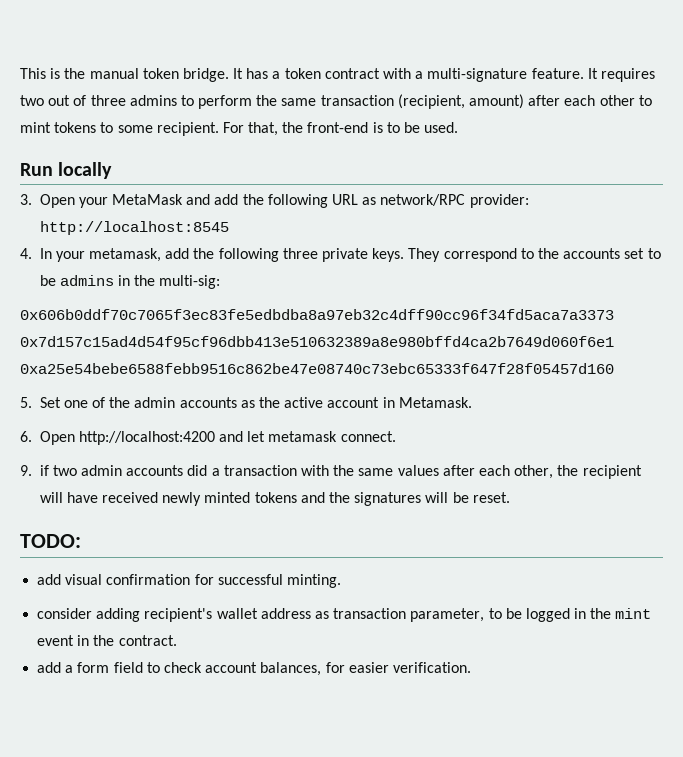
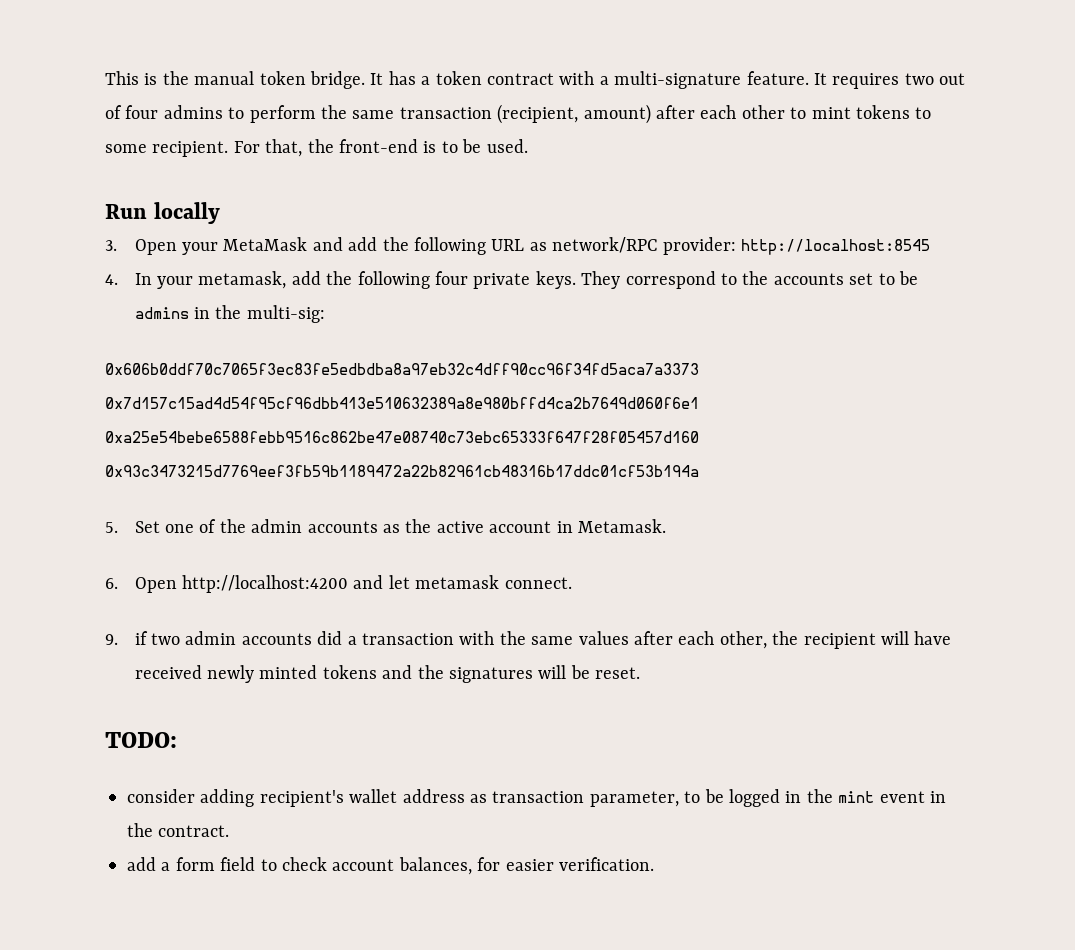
- It requires two out of three admins to perform the same transaction (recipient, amount) after each other to mint tokens to some recipient.
+ It requires two out of four admins to perform the same transaction (recipient, amount) after each other to mint tokens to some recipient.
- 4. In your metamask, add the following three private keys.
+ 4. In your metamask, add the following four private keys.
- 0x606b0ddf70c7065f3ec83fe5edbdba8a97eb32c4dff90cc96f34fd5aca7a3373 0x7d157c15ad4d54f95cf96dbb413e510632389a8e980bffd4ca2b7649d060f6e1 0xa25e54bebe6588febb9516c862be47e08740c73ebc65333f647f28f05457d160
+ 0x606b0ddf70c7065f3ec83fe5edbdba8a97eb32c4dff90cc96f34fd5aca7a3373 0x7d157c15ad4d54f95cf96dbb413e510632389a8e980bffd4ca2b7649d060f6e1 0xa25e54bebe6588febb9516c862be47e08740c73ebc65333f647f28f05457d160 0x93c3473215d7769eef3fb59b1189472a22b82961cb48316b17ddc01cf53b194a
- add visual confirmation for successful minting.

